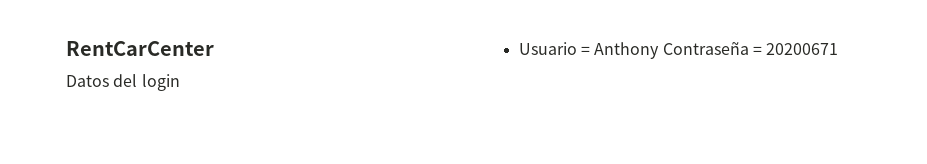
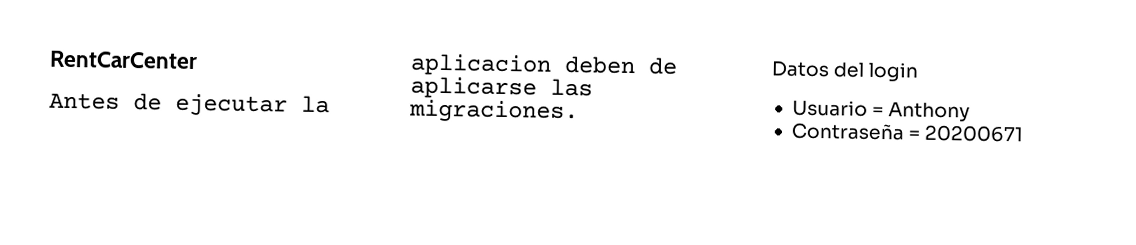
+ Antes de ejecutar la aplicacion deben de aplicarse las migraciones.
- Usuario = Anthony Contraseña = 20200671
+ Usuario = Anthony
+ Contraseña = 20200671

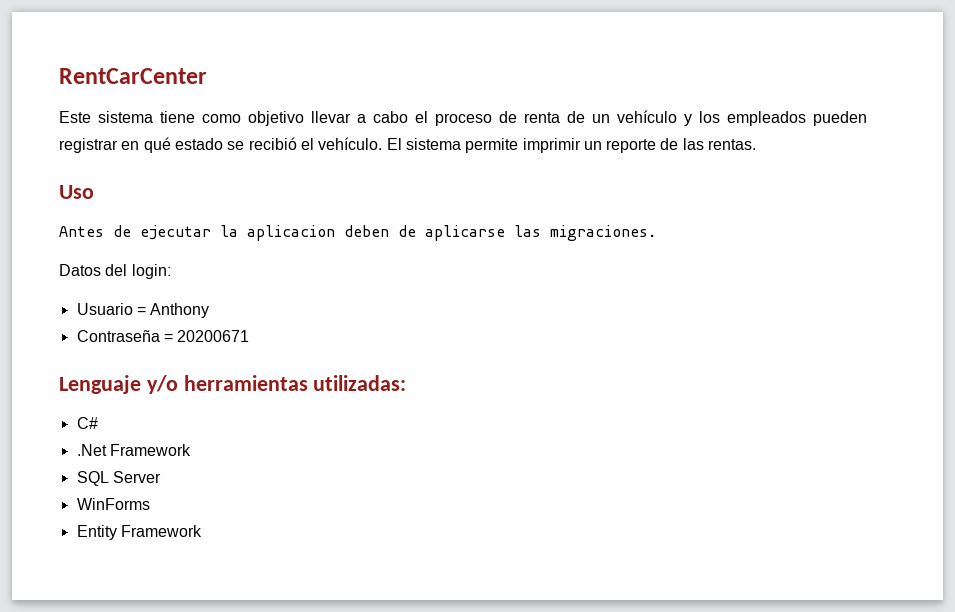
+ Este sistema tiene como objetivo llevar a cabo el proceso de renta de un vehículo y los empleados pueden registrar en qué estado se recibió el vehículo. El sistema permite imprimir un reporte de las rentas.
+ Uso
- Datos del login
+ Datos del login:
+ Lenguaje y/o herramientas utilizadas:
+ C#
+ .Net Framework
+ SQL Server
+ WinForms
+ Entity Framework

